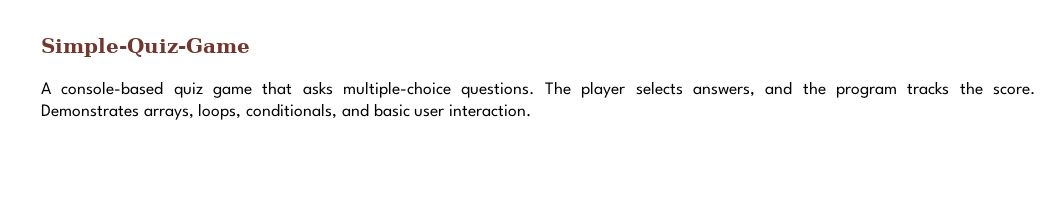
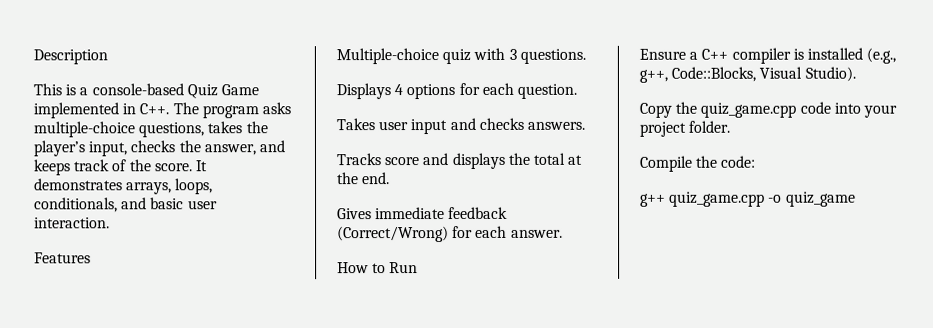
- Simple-Quiz-Game
- A console-based quiz game that asks multiple-choice questions. The player selects answers, and the program tracks the score. Demonstrates arrays, loops, conditionals, and basic user interaction.
+ Description
+ This is a console-based Quiz Game implemented in C++. The program asks multiple-choice questions, takes the player’s input, checks the answer, and keeps track of the score. It demonstrates arrays, loops, conditionals, and basic user interaction.
+ Features
+ Multiple-choice quiz with 3 questions.
+ Displays 4 options for each question.
+ Takes user input and checks answers.
+ Tracks score and displays the total at the end.
+ Gives immediate feedback (Correct/Wrong) for each answer.
+ How to Run
+ Ensure a C++ compiler is installed (e.g., g++, Code::Blocks, Visual Studio).
+ Copy the quiz_game.cpp code into your project folder.
+ Compile the code:
+ g++ quiz_game.cpp -o quiz_game

